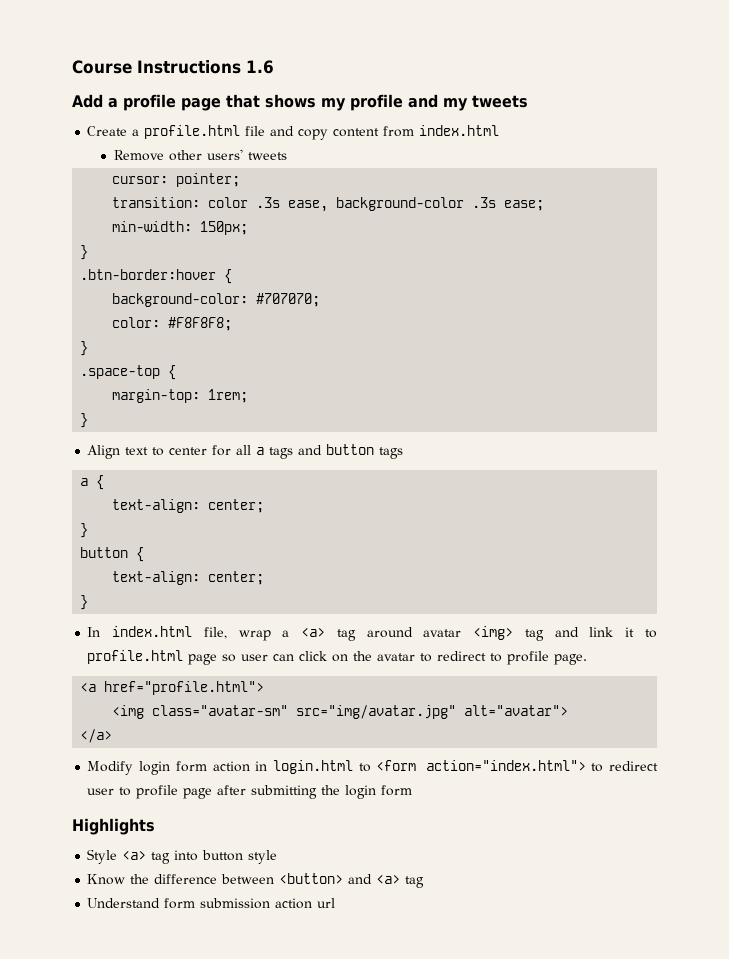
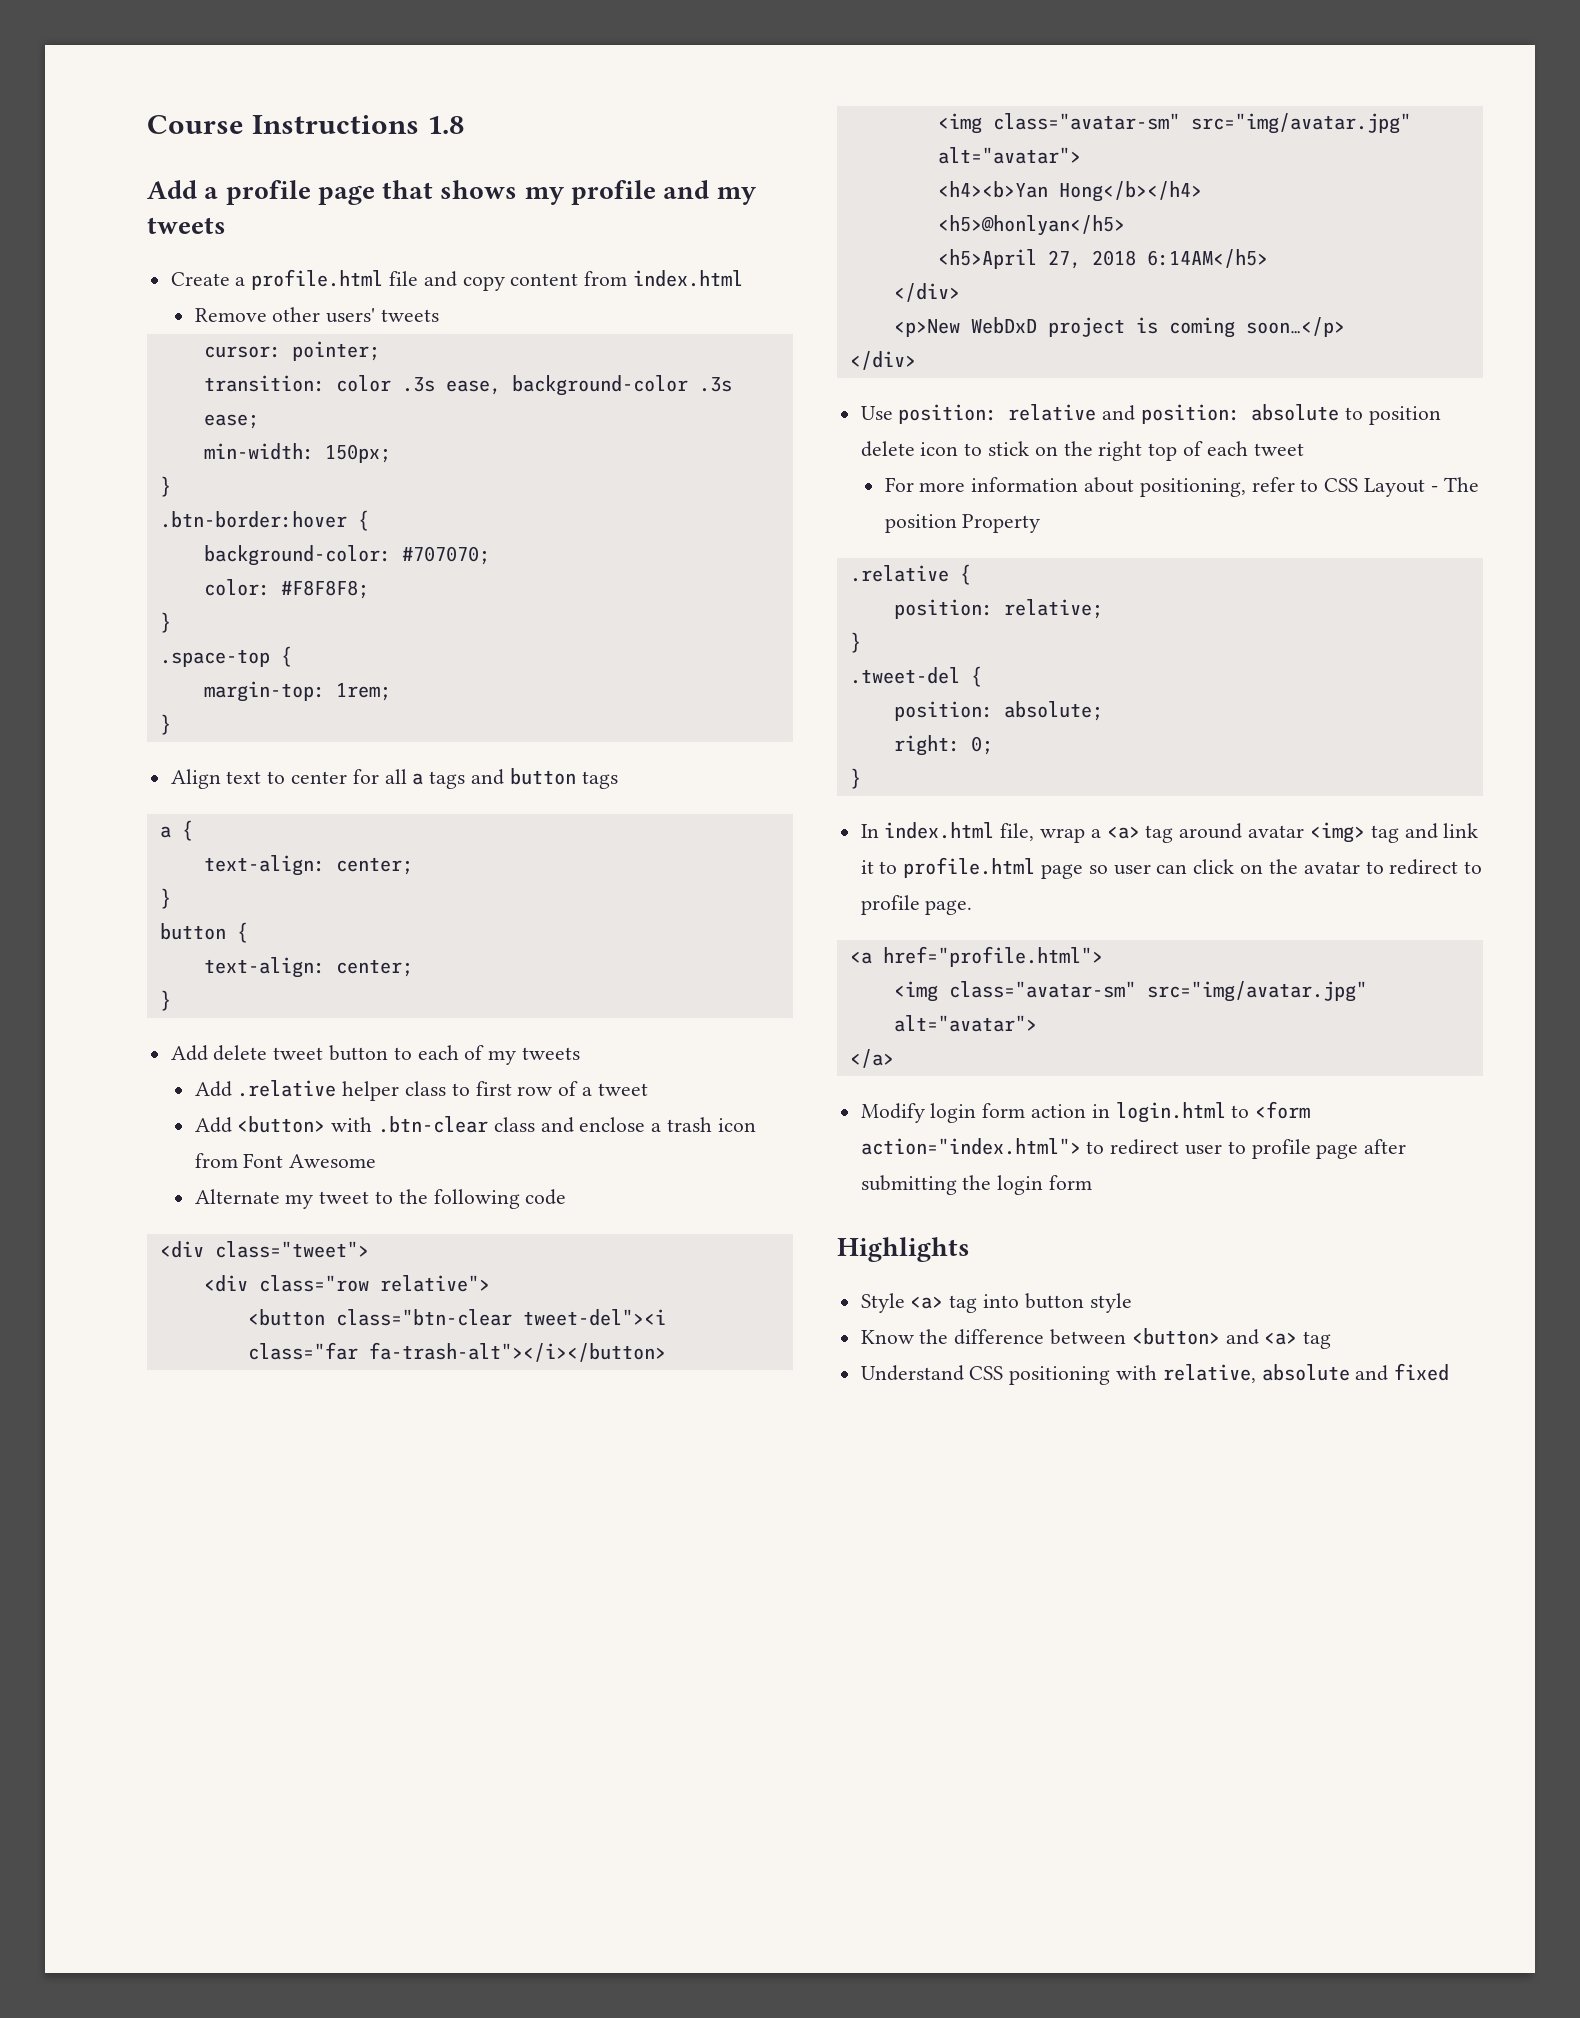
- Course Instructions 1.6
+ Course Instructions 1.8
+ Add delete tweet button to each of my tweets
+ Add .relative helper class to first row of a tweet
+ Add <button> with .btn-clear class and enclose a trash icon from Font Awesome
+ Alternate my tweet to the following code
+ <div class="tweet">
+ <div class="row relative">
+ <button class="btn-clear tweet-del"><i class="far fa-trash-alt"></i></button>
+ <img class="avatar-sm" src="img/avatar.jpg" alt="avatar">
+ <h4><b>Yan Hong</b></h4>
+ <h5>@honlyan</h5>
+ <h5>April 27, 2018 6:14AM</h5>
+ </div>
+ <p>New WebDxD project is coming soon…</p>
+ </div>
+ Use position: relative and position: absolute to position delete icon to stick on the right top of each tweet
+ For more information about positioning, refer to CSS Layout - The position Property
+ .relative {
+ position: relative;
+ }
+ .tweet-del {
+ position: absolute;
+ right: 0;
+ }
- Understand form submission action url
+ Understand CSS positioning with relative, absolute and fixed

